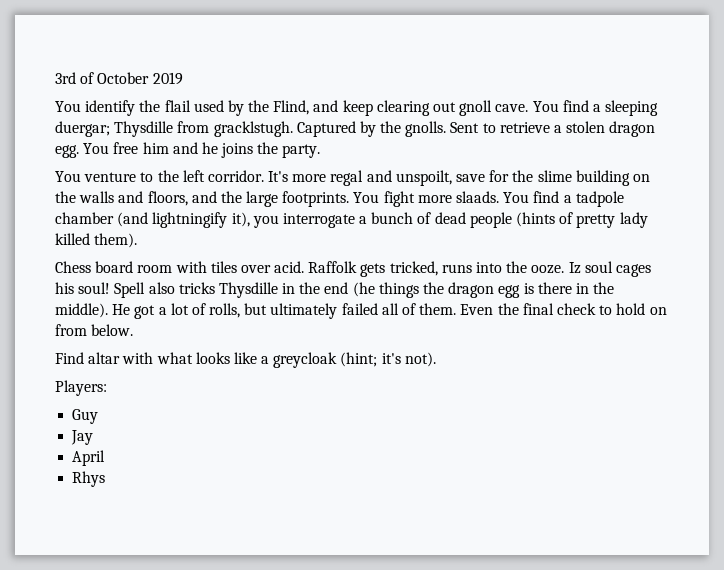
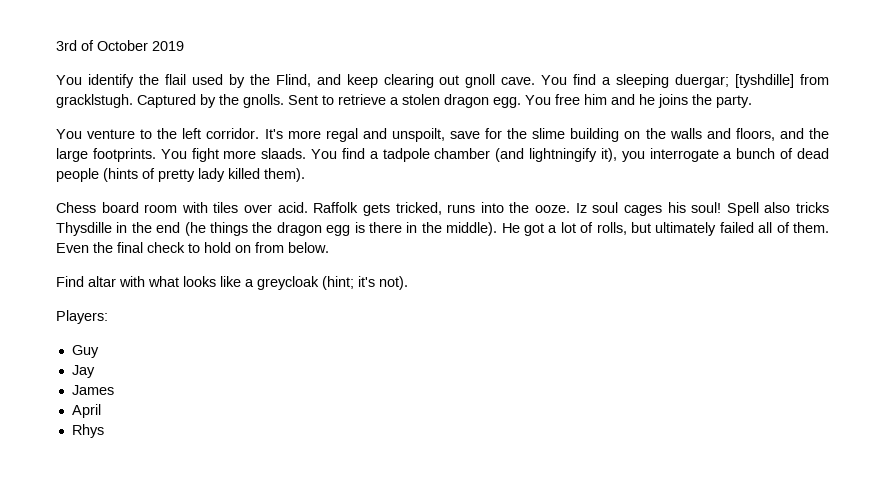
- You find a sleeping duergar; Thysdille from gracklstugh.
+ You find a sleeping duergar; [tyshdille] from gracklstugh.
+ James

